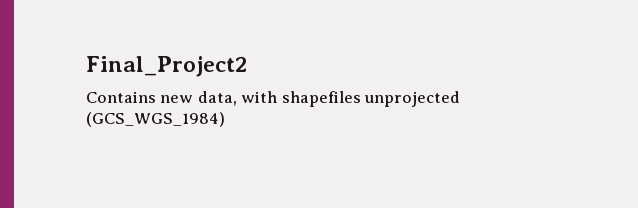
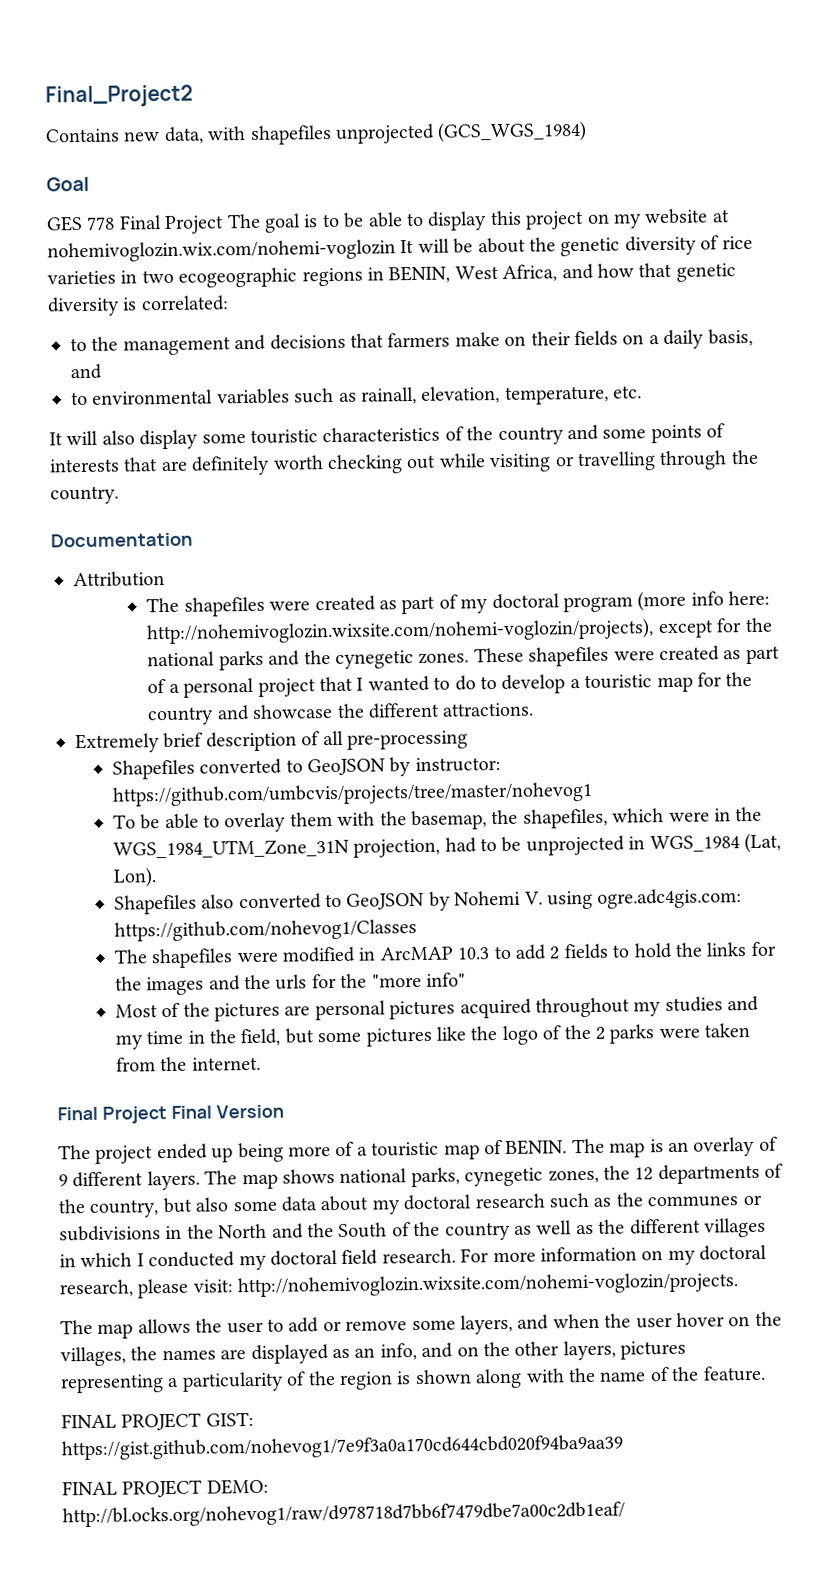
+ Goal
+ GES 778 Final Project The goal is to be able to display this project on my website at nohemivoglozin.wix.com/nohemi-voglozin It will be about the genetic diversity of rice varieties in two ecogeographic regions in BENIN, West Africa, and how that genetic diversity is correlated:
+ to the management and decisions that farmers make on their fields on a daily basis, and
+ to environmental variables such as rainall, elevation, temperature, etc.
+ It will also display some touristic characteristics of the country and some points of interests that are definitely worth checking out while visiting or travelling through the country.
+ Documentation
+ Attribution
+ The shapefiles were created as part of my doctoral program (more info here: http://nohemivoglozin.wixsite.com/nohemi-voglozin/projects), except for the national parks and the cynegetic zones. These shapefiles were created as part of a personal project that I wanted to do to develop a touristic map for the country and showcase the different attractions.
+ Extremely brief description of all pre-processing
+ Shapefiles converted to GeoJSON by instructor: https://github.com/umbcvis/projects/tree/master/nohevog1
+ To be able to overlay them with the basemap, the shapefiles, which were in the WGS_1984_UTM_Zone_31N projection, had to be unprojected in WGS_1984 (Lat, Lon).
+ Shapefiles also converted to GeoJSON by Nohemi V. using ogre.adc4gis.com: https://github.com/nohevog1/Classes
+ The shapefiles were modified in ArcMAP 10.3 to add 2 fields to hold the links for the images and the urls for the "more info"
+ Most of the pictures are personal pictures acquired throughout my studies and my time in the field, but some pictures like the logo of the 2 parks were taken from the internet.
+ Final Project Final Version
+ The project ended up being more of a touristic map of BENIN. The map is an overlay of 9 different layers. The map shows national parks, cynegetic zones, the 12 departments of the country, but also some data about my doctoral research such as the communes or subdivisions in the North and the South of the country as well as the different villages in which I conducted my doctoral field research. For more information on my doctoral research, please visit: http://nohemivoglozin.wixsite.com/nohemi-voglozin/projects.
+ The map allows the user to add or remove some layers, and when the user hover on the villages, the names are displayed as an info, and on the other layers, pictures representing a particularity of the region is shown along with the name of the feature.
+ FINAL PROJECT GIST: https://gist.github.com/nohevog1/7e9f3a0a170cd644cbd020f94ba9aa39
+ FINAL PROJECT DEMO: http://bl.ocks.org/nohevog1/raw/d978718d7bb6f7479dbe7a00c2db1eaf/

